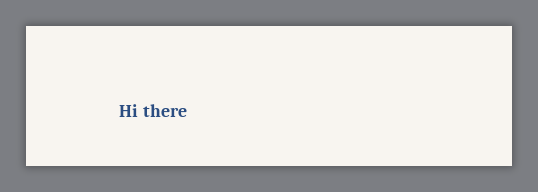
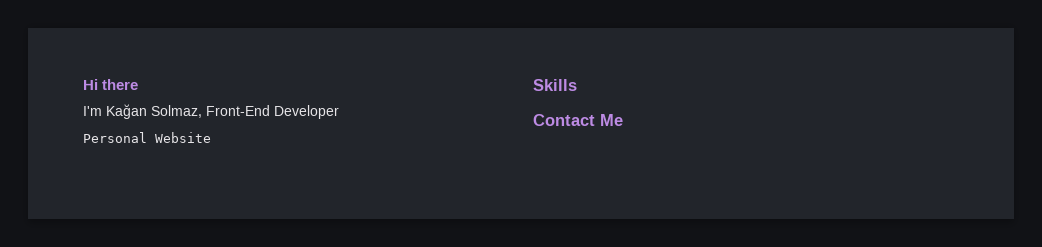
+ I'm Kağan Solmaz, Front-End Developer
+ Personal Website
+ Skills
+ Contact Me

